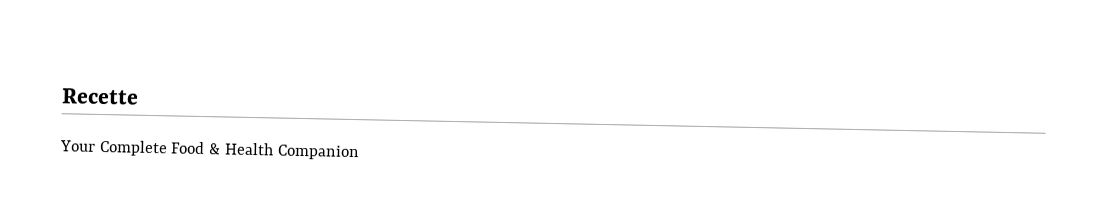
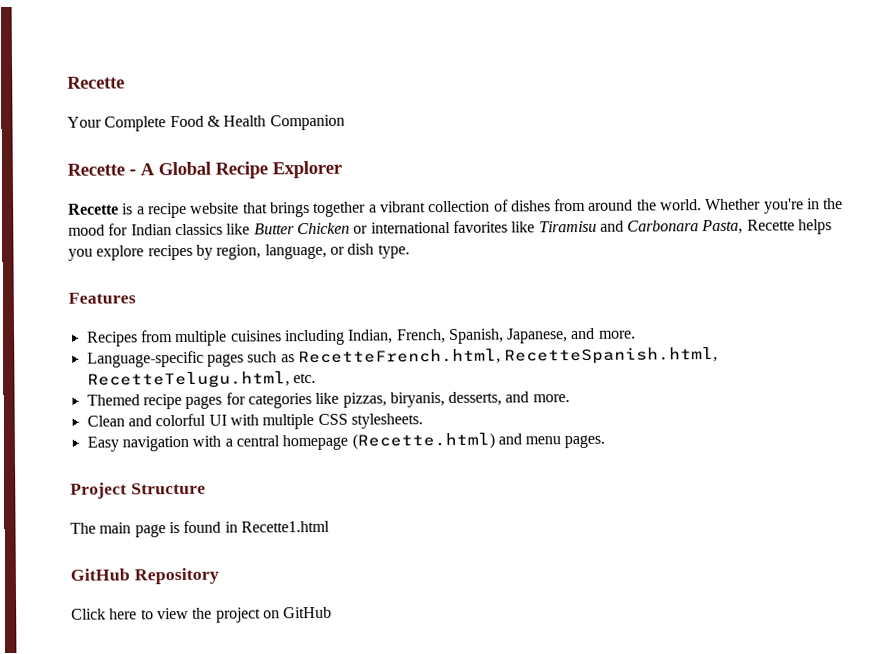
+ Recette - A Global Recipe Explorer
+ Recette is a recipe website that brings together a vibrant collection of dishes from around the world. Whether you're in the mood for Indian classics like Butter Chicken or international favorites like Tiramisu and Carbonara Pasta, Recette helps you explore recipes by region, language, or dish type.
+ Features
+ Recipes from multiple cuisines including Indian, French, Spanish, Japanese, and more.
+ Language-specific pages such as RecetteFrench.html, RecetteSpanish.html, RecetteTelugu.html, etc.
+ Themed recipe pages for categories like pizzas, biryanis, desserts, and more.
+ Clean and colorful UI with multiple CSS stylesheets.
+ Easy navigation with a central homepage (Recette.html) and menu pages.
+ Project Structure
+ The main page is found in Recette1.html
+ GitHub Repository
+ Click here to view the project on GitHub

